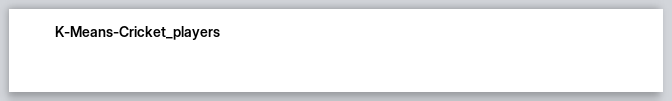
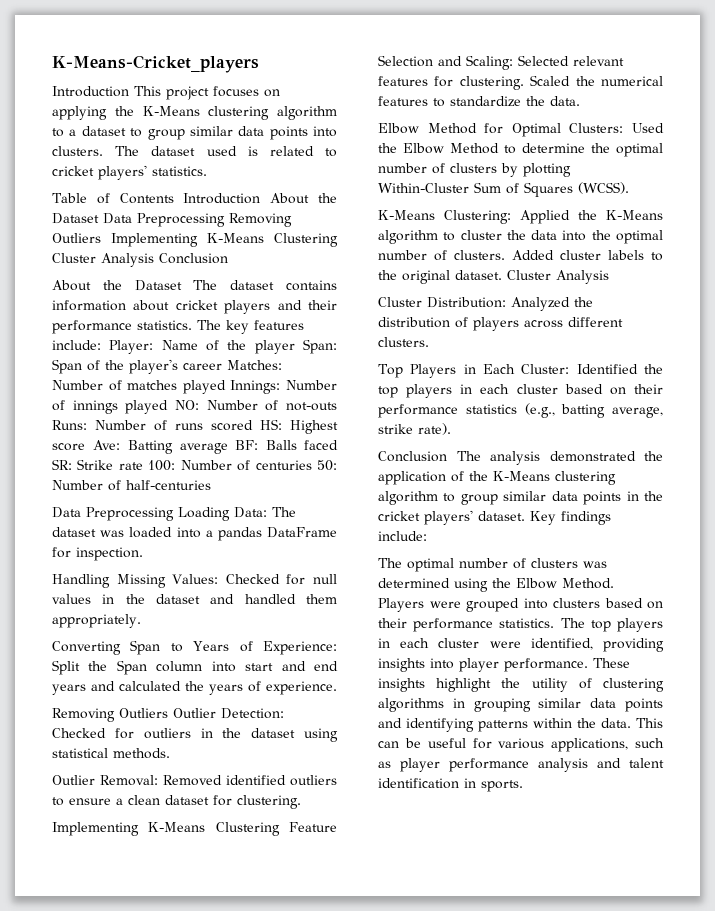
+ Introduction This project focuses on applying the K-Means clustering algorithm to a dataset to group similar data points into clusters. The dataset used is related to cricket players' statistics.
+ Table of Contents Introduction About the Dataset Data Preprocessing Removing Outliers Implementing K-Means Clustering Cluster Analysis Conclusion
+ About the Dataset The dataset contains information about cricket players and their performance statistics. The key features include: Player: Name of the player Span: Span of the player's career Matches: Number of matches played Innings: Number of innings played NO: Number of not-outs Runs: Number of runs scored HS: Highest score Ave: Batting average BF: Balls faced SR: Strike rate 100: Number of centuries 50: Number of half-centuries
+ Data Preprocessing Loading Data: The dataset was loaded into a pandas DataFrame for inspection.
+ Handling Missing Values: Checked for null values in the dataset and handled them appropriately.
+ Converting Span to Years of Experience: Split the Span column into start and end years and calculated the years of experience.
+ Removing Outliers Outlier Detection: Checked for outliers in the dataset using statistical methods.
+ Outlier Removal: Removed identified outliers to ensure a clean dataset for clustering.
+ Implementing K-Means Clustering Feature Selection and Scaling: Selected relevant features for clustering. Scaled the numerical features to standardize the data.
+ Elbow Method for Optimal Clusters: Used the Elbow Method to determine the optimal number of clusters by plotting Within-Cluster Sum of Squares (WCSS).
+ K-Means Clustering: Applied the K-Means algorithm to cluster the data into the optimal number of clusters. Added cluster labels to the original dataset. Cluster Analysis
+ Cluster Distribution: Analyzed the distribution of players across different clusters.
+ Top Players in Each Cluster: Identified the top players in each cluster based on their performance statistics (e.g., batting average, strike rate).
+ Conclusion The analysis demonstrated the application of the K-Means clustering algorithm to group similar data points in the cricket players' dataset. Key findings include:
+ The optimal number of clusters was determined using the Elbow Method. Players were grouped into clusters based on their performance statistics. The top players in each cluster were identified, providing insights into player performance. These insights highlight the utility of clustering algorithms in grouping similar data points and identifying patterns within the data. This can be useful for various applications, such as player performance analysis and talent identification in sports.

